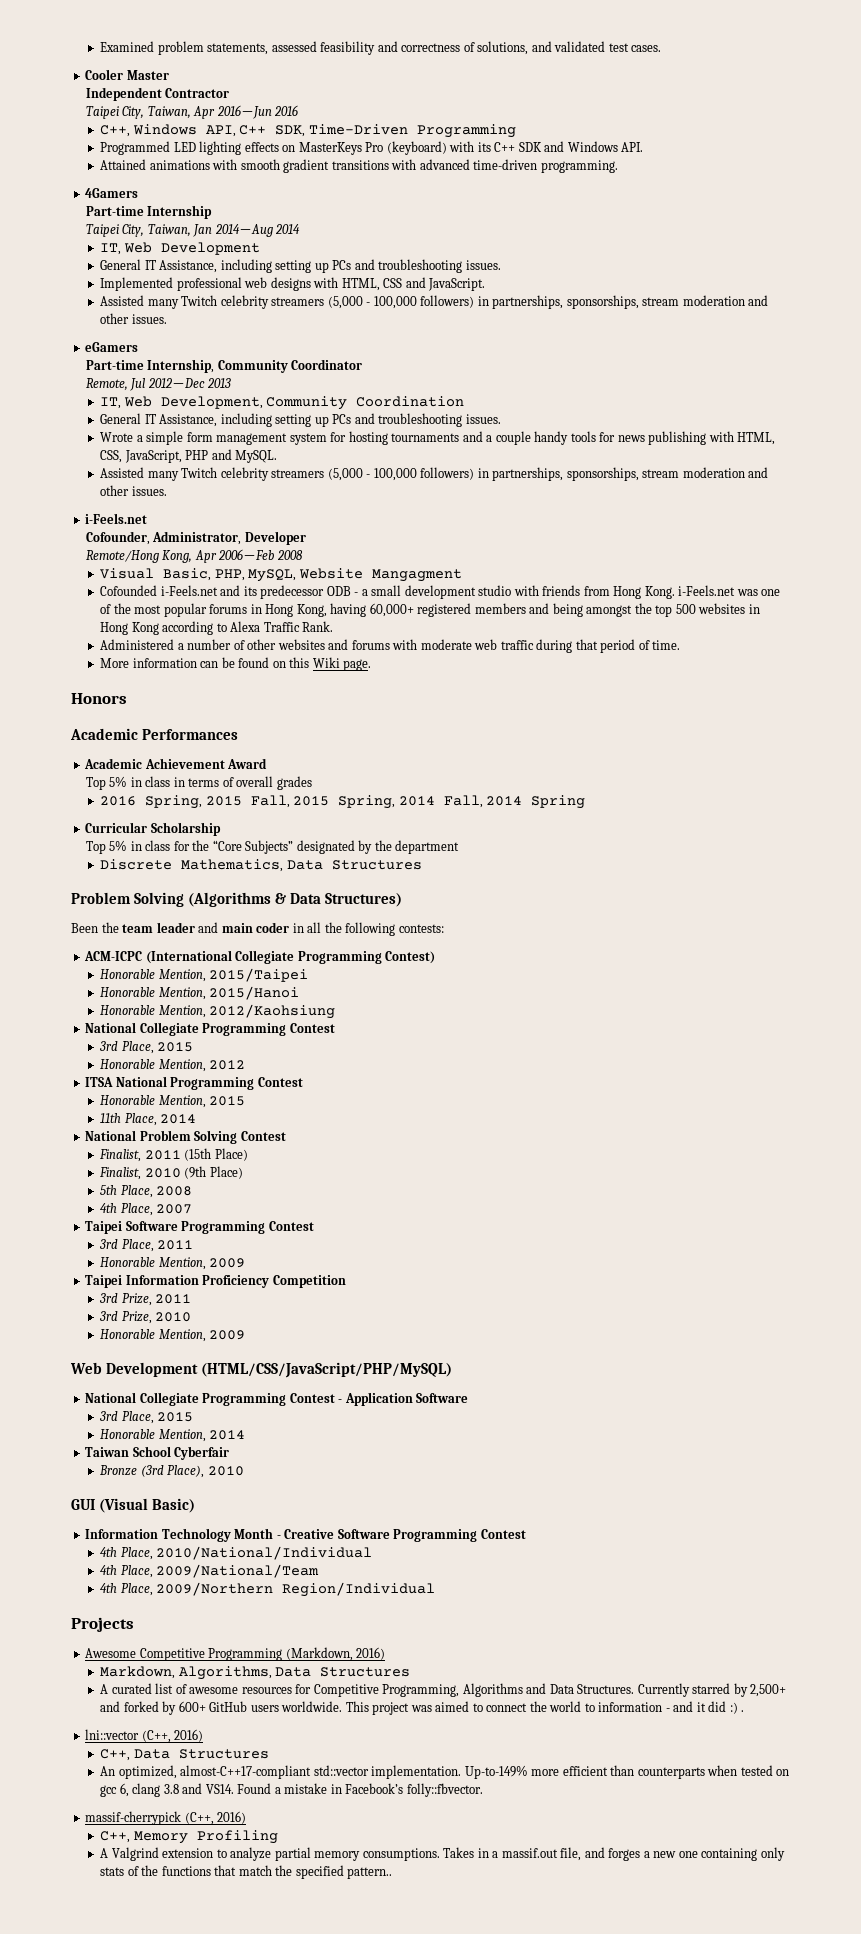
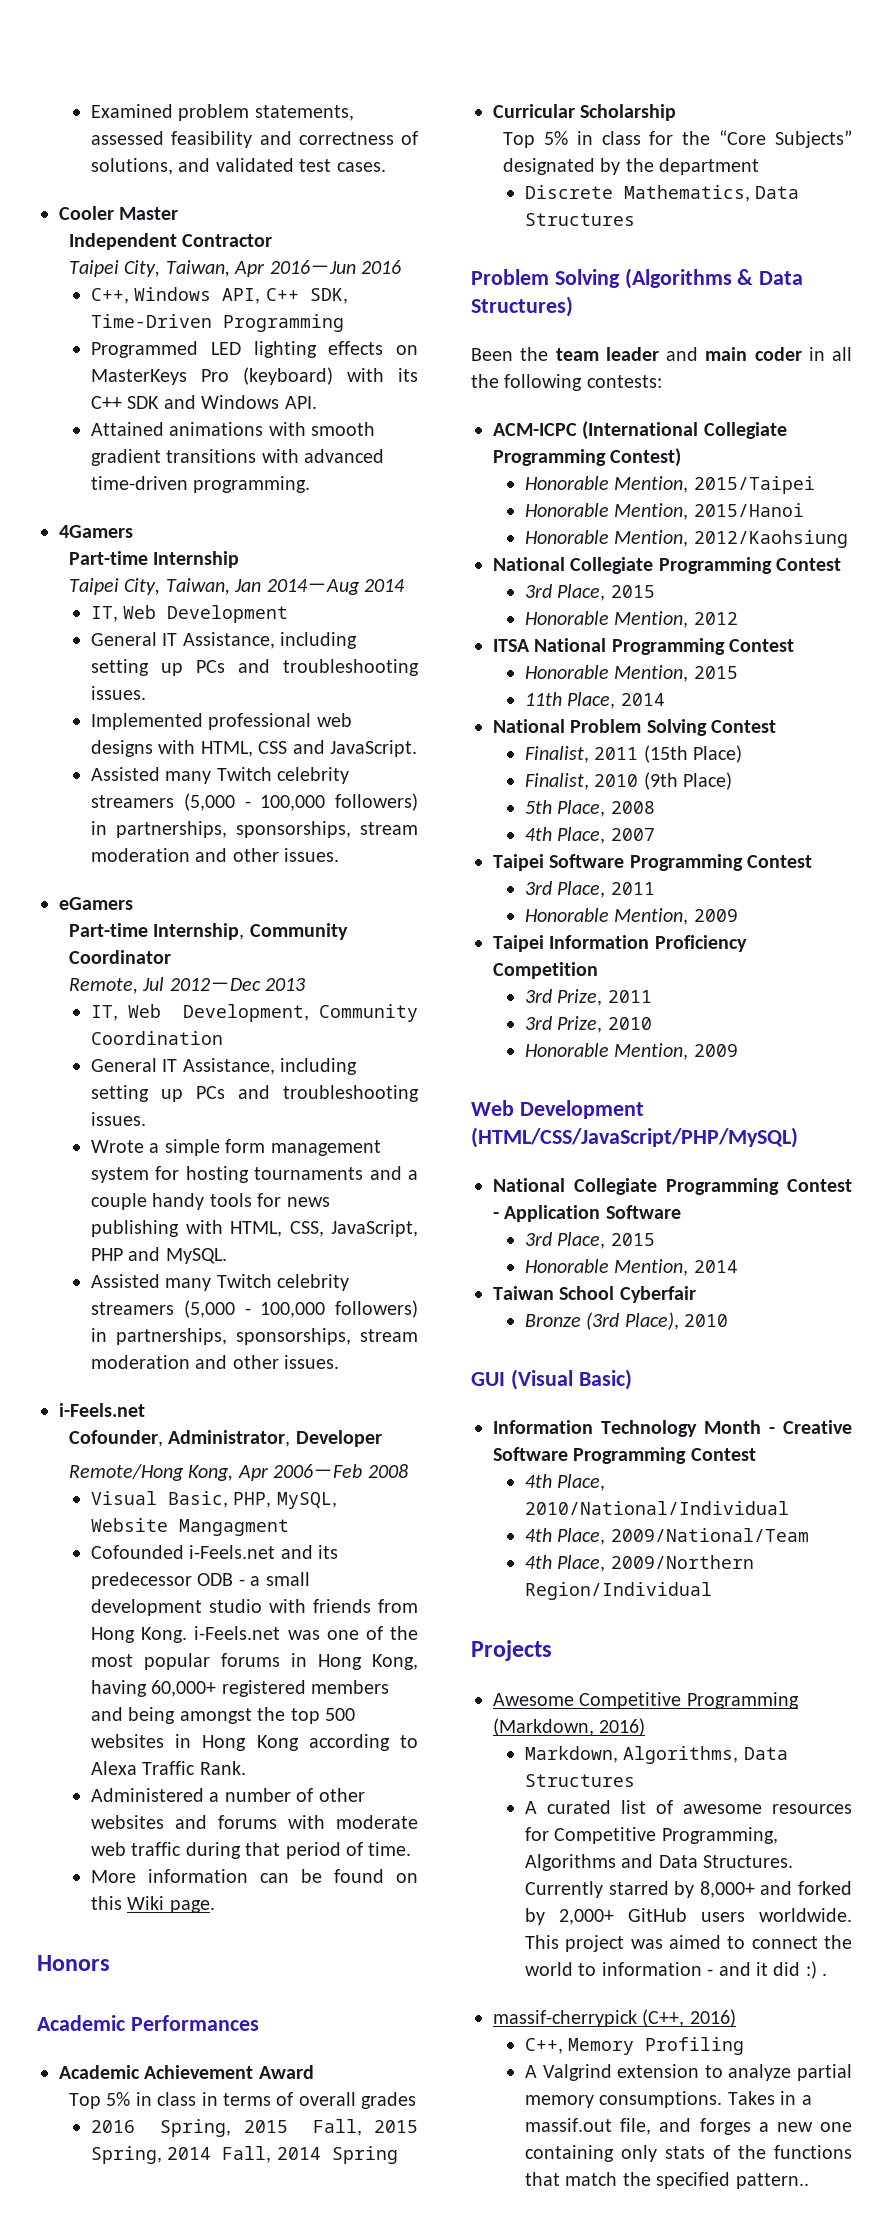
- Currently starred by 2,500+ and forked by 600+ GitHub users worldwide.
+ Currently starred by 8,000+ and forked by 2,000+ GitHub users worldwide.
- lni::vector (C++, 2016)
- C++, Data Structures
- An optimized, almost-C++17-compliant std::vector implementation. Up-to-149% more efficient than counterparts when tested on gcc 6, clang 3.8 and VS14. Found a mistake in Facebook’s folly::fbvector.

